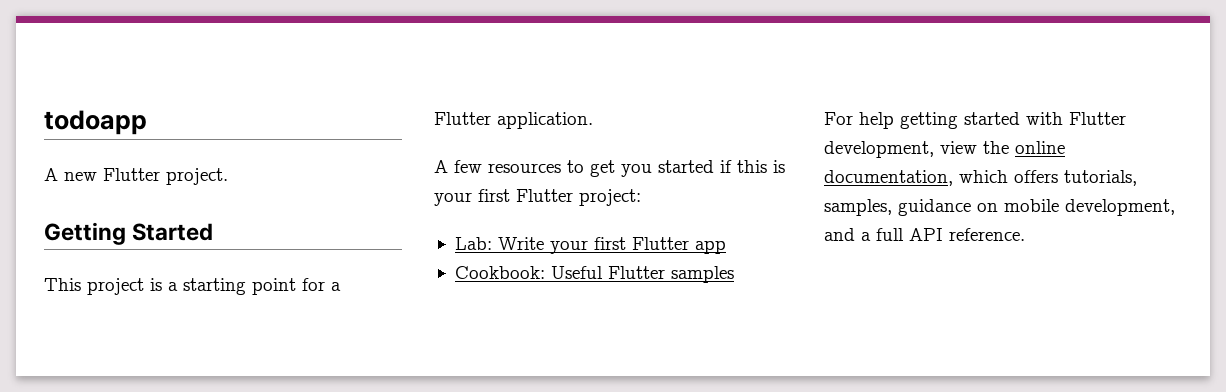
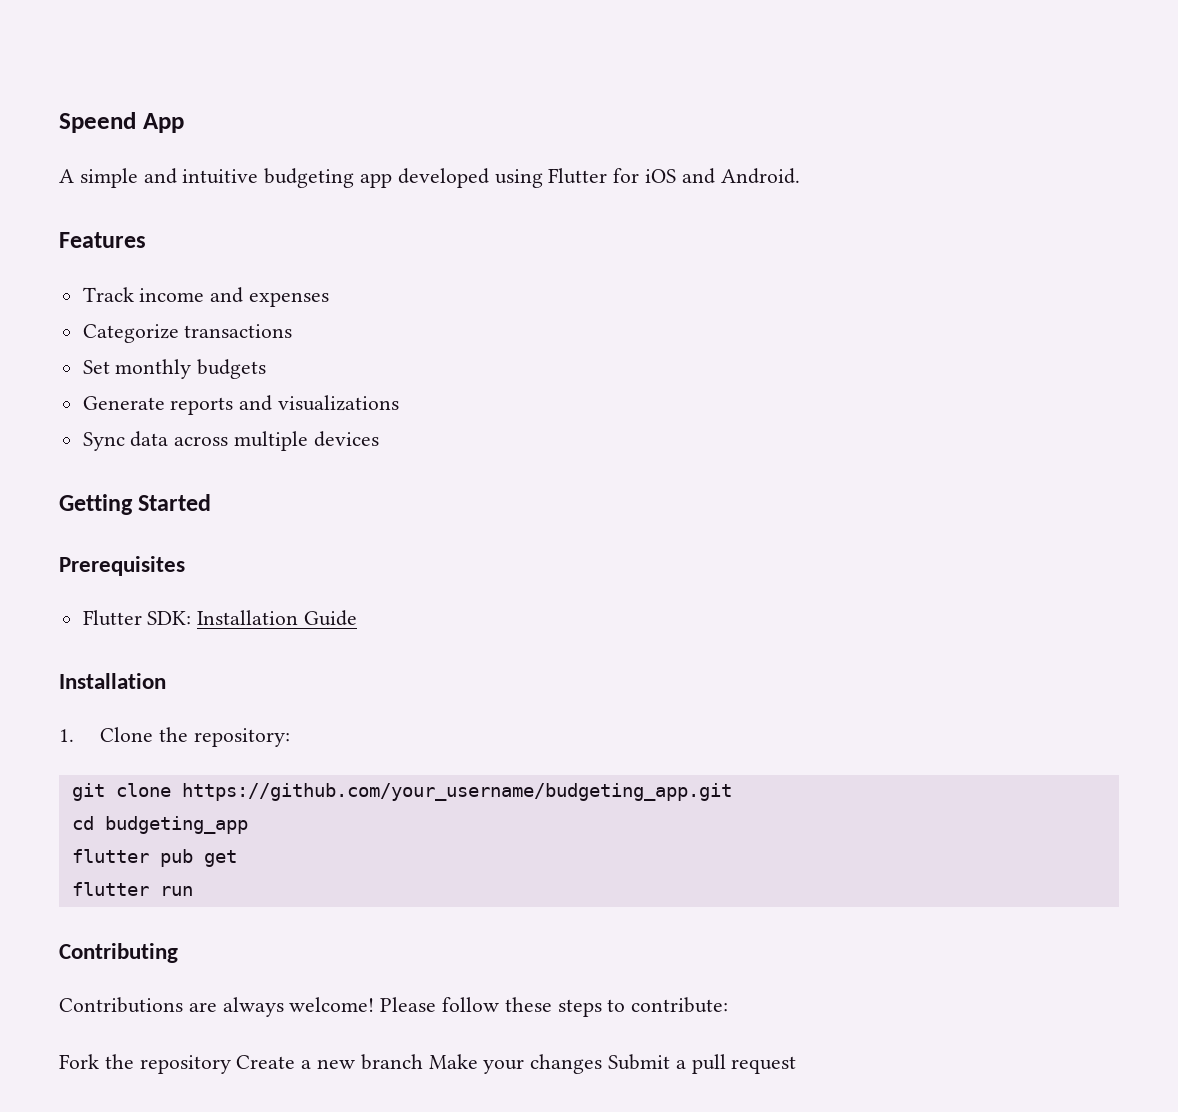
- todoapp
- A new Flutter project.
+ Speend App
+ A simple and intuitive budgeting app developed using Flutter for iOS and Android.
+ Features
+ Track income and expenses
+ Categorize transactions
+ Set monthly budgets
+ Generate reports and visualizations
+ Sync data across multiple devices
  Getting Started
- This project is a starting point for a Flutter application.
- A few resources to get you started if this is your first Flutter project:
- Lab: Write your first Flutter app
- Cookbook: Useful Flutter samples
- For help getting started with Flutter development, view the online documentation, which offers tutorials, samples, guidance on mobile development, and a full API reference.
+ Prerequisites
+ Flutter SDK: Installation Guide
+ Installation
+ 1. Clone the repository:
+ git clone https://github.com/your_username/budgeting_app.git
+ cd budgeting_app
+ flutter pub get
+ flutter run
+ Contributing
+ Contributions are always welcome! Please follow these steps to contribute:
+ Fork the repository Create a new branch Make your changes Submit a pull request

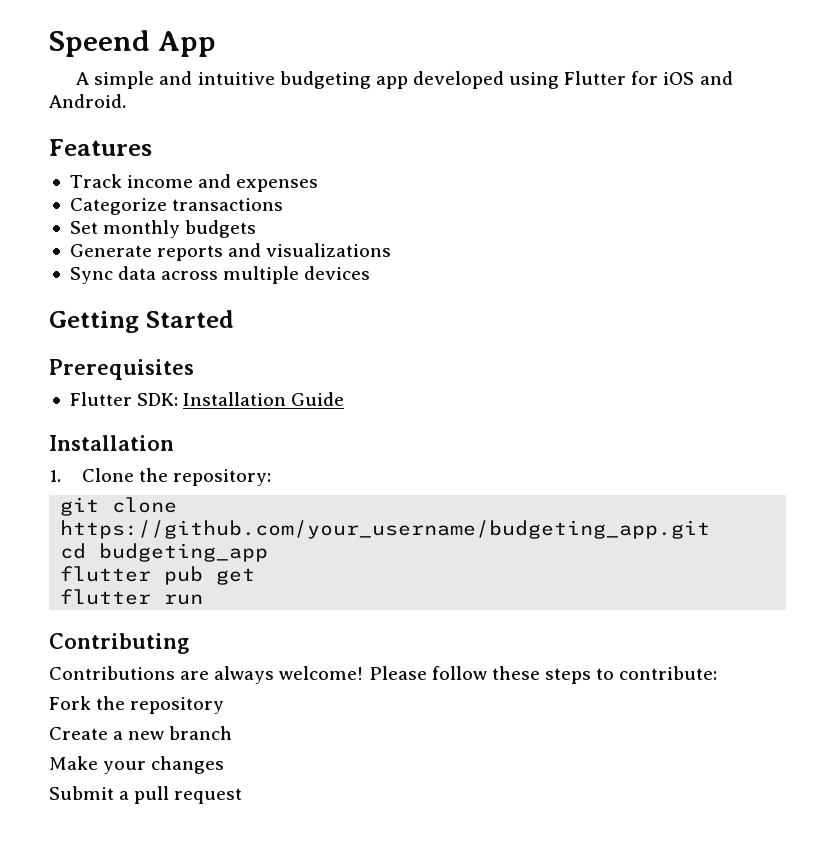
- Fork the repository Create a new branch Make your changes Submit a pull request
+ Fork the repository
+ Create a new branch
+ Make your changes
+ Submit a pull request

